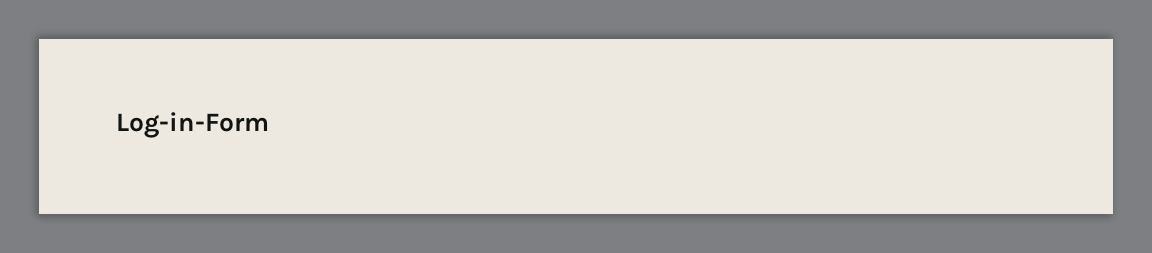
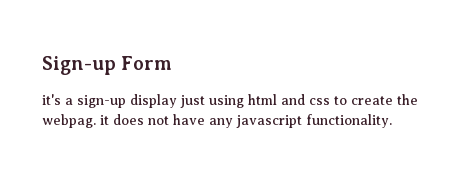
- Log-in-Form
+ Sign-up Form
+ it's a sign-up display just using html and css to create the webpag. it does not have any javascript functionality.

